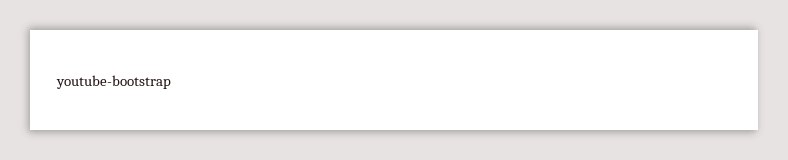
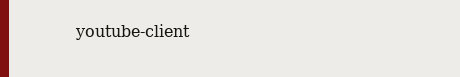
- youtube-bootstrap
+ youtube-client

